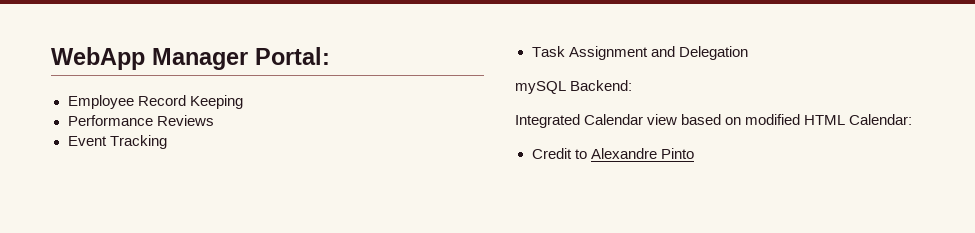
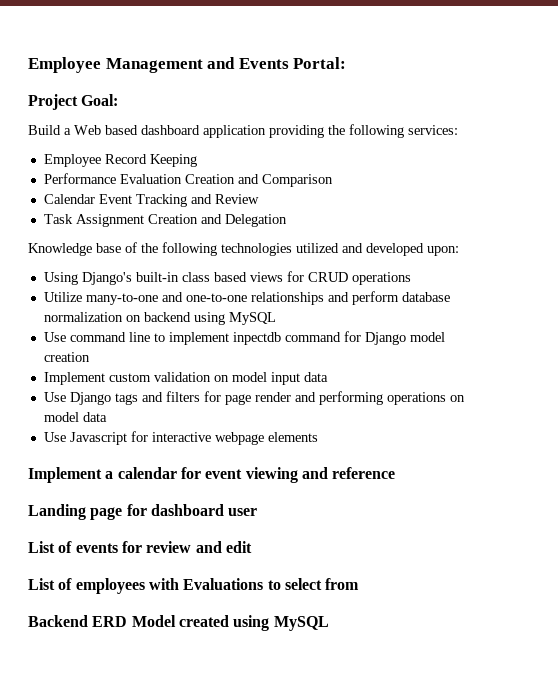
- WebApp Manager Portal:
+ Employee Management and Events Portal:
+ Project Goal:
+ Build a Web based dashboard application providing the following services:
- Performance Reviews
- Event Tracking
+ Performance Evaluation Creation and Comparison
+ Calendar Event Tracking and Review
- Task Assignment and Delegation
+ Task Assignment Creation and Delegation
- mySQL Backend:
- Integrated Calendar view based on modified HTML Calendar:
- Credit to Alexandre Pinto
+ Knowledge base of the following technologies utilized and developed upon:
+ Using Django's built-in class based views for CRUD operations
+ Utilize many-to-one and one-to-one relationships and perform database normalization on backend using MySQL
+ Use command line to implement inpectdb command for Django model creation
+ Implement custom validation on model input data
+ Use Django tags and filters for page render and performing operations on model data
+ Use Javascript for interactive webpage elements
+ Implement a calendar for event viewing and reference
+ Landing page for dashboard user
+ List of events for review and edit
+ List of employees with Evaluations to select from
+ Backend ERD Model created using MySQL

